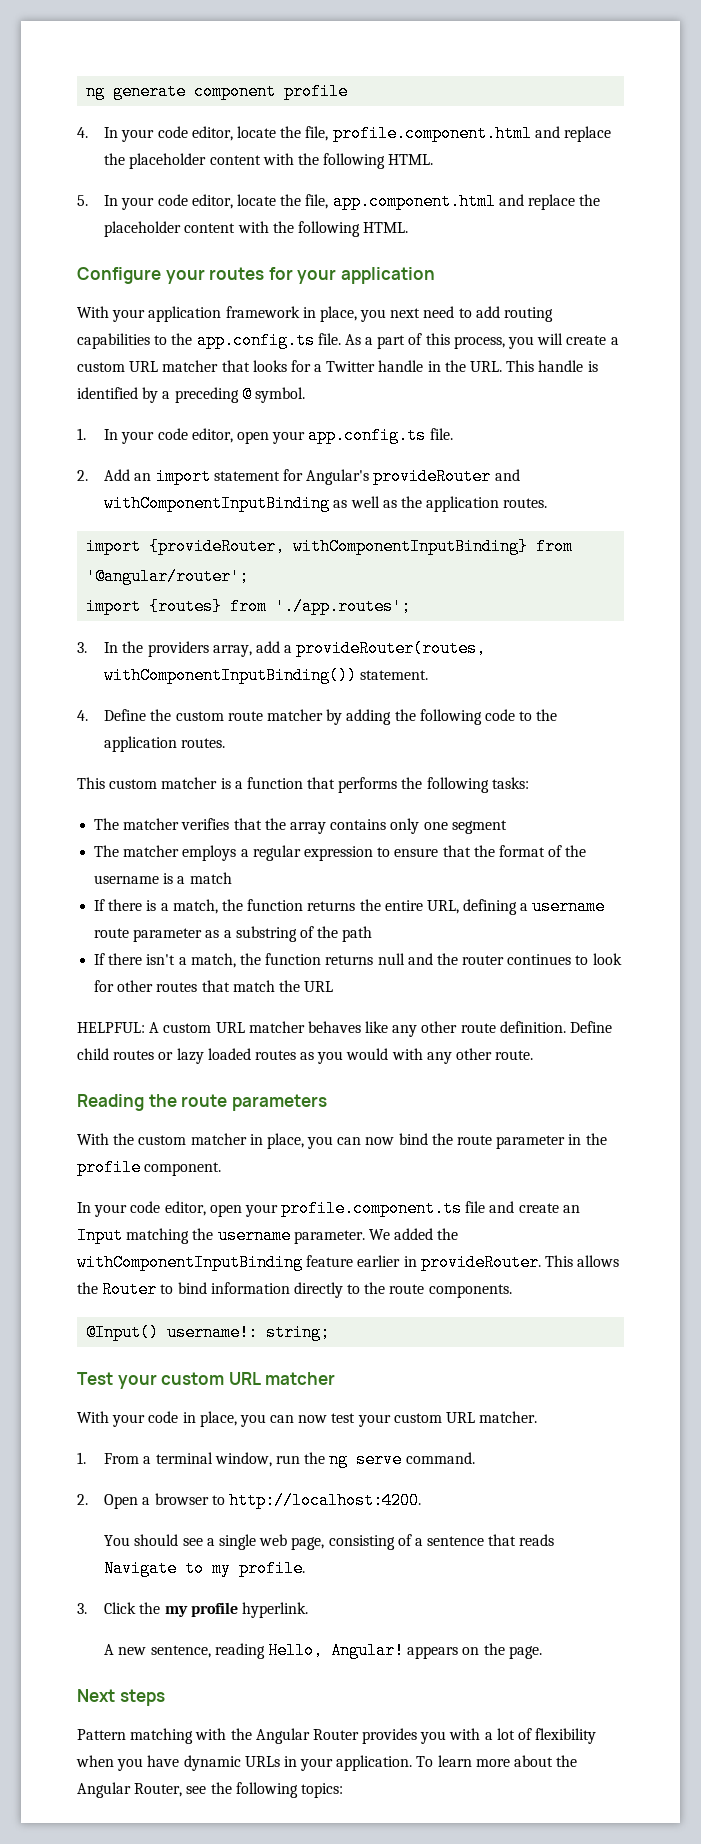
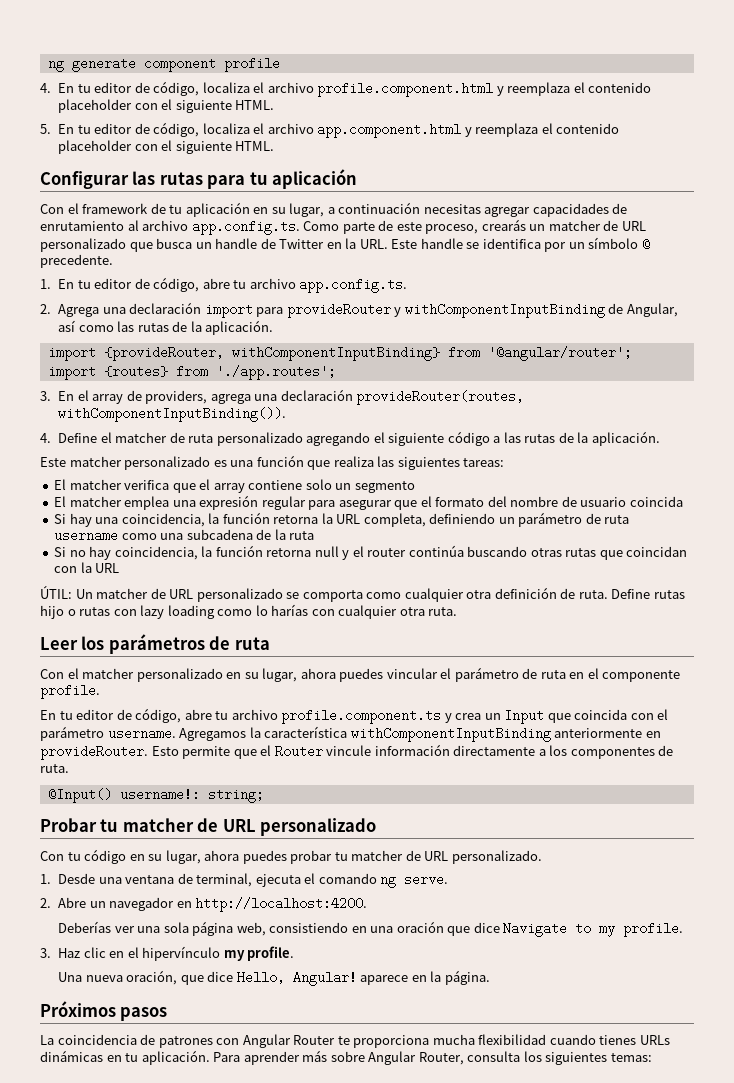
- 4. In your code editor, locate the file, profile.component.html and replace the placeholder content with the following HTML.
- 5. In your code editor, locate the file, app.component.html and replace the placeholder content with the following HTML.
- Configure your routes for your application
- With your application framework in place, you next need to add routing capabilities to the app.config.ts file. As a part of this process, you will create a custom URL matcher that looks for a Twitter handle in the URL. This handle is identified by a preceding @ symbol.
- 1. In your code editor, open your app.config.ts file.
- 2. Add an import statement for Angular's provideRouter and withComponentInputBinding as well as the application routes.
+ 4. En tu editor de código, localiza el archivo profile.component.html y reemplaza el contenido placeholder con el siguiente HTML.
+ 5. En tu editor de código, localiza el archivo app.component.html y reemplaza el contenido placeholder con el siguiente HTML.
+ Configurar las rutas para tu aplicación
+ Con el framework de tu aplicación en su lugar, a continuación necesitas agregar capacidades de enrutamiento al archivo app.config.ts. Como parte de este proceso, crearás un matcher de URL personalizado que busca un handle de Twitter en la URL. Este handle se identifica por un símbolo @ precedente.
+ 1. En tu editor de código, abre tu archivo app.config.ts.
+ 2. Agrega una declaración import para provideRouter y withComponentInputBinding de Angular, así como las rutas de la aplicación.
- 3. In the providers array, add a provideRouter(routes, withComponentInputBinding()) statement.
- 4. Define the custom route matcher by adding the following code to the application routes.
- This custom matcher is a function that performs the following tasks:
- The matcher verifies that the array contains only one segment
- The matcher employs a regular expression to ensure that the format of the username is a match
- If there is a match, the function returns the entire URL, defining a username route parameter as a substring of the path
- If there isn't a match, the function returns null and the router continues to look for other routes that match the URL
- HELPFUL: A custom URL matcher behaves like any other route definition. Define child routes or lazy loaded routes as you would with any other route.
- Reading the route parameters
- With the custom matcher in place, you can now bind the route parameter in the profile component.
- In your code editor, open your profile.component.ts file and create an Input matching the username parameter. We added the withComponentInputBinding feature earlier in provideRouter. This allows the Router to bind information directly to the route components.
+ 3. En el array de providers, agrega una declaración provideRouter(routes, withComponentInputBinding()).
+ 4. Define el matcher de ruta personalizado agregando el siguiente código a las rutas de la aplicación.
+ Este matcher personalizado es una función que realiza las siguientes tareas:
+ El matcher verifica que el array contiene solo un segmento
+ El matcher emplea una expresión regular para asegurar que el formato del nombre de usuario coincida
+ Si hay una coincidencia, la función retorna la URL completa, definiendo un parámetro de ruta username como una subcadena de la ruta
+ Si no hay coincidencia, la función retorna null y el router continúa buscando otras rutas que coincidan con la URL
+ ÚTIL: Un matcher de URL personalizado se comporta como cualquier otra definición de ruta. Define rutas hijo o rutas con lazy loading como lo harías con cualquier otra ruta.
+ Leer los parámetros de ruta
+ Con el matcher personalizado en su lugar, ahora puedes vincular el parámetro de ruta en el componente profile.
+ En tu editor de código, abre tu archivo profile.component.ts y crea un Input que coincida con el parámetro username. Agregamos la característica withComponentInputBinding anteriormente en provideRouter. Esto permite que el Router vincule información directamente a los componentes de ruta.
  @Input() username!: string;
- Test your custom URL matcher
- With your code in place, you can now test your custom URL matcher.
- 1. From a terminal window, run the ng serve command.
- 2. Open a browser to http://localhost:4200.
- You should see a single web page, consisting of a sentence that reads Navigate to my profile.
+ Probar tu matcher de URL personalizado
+ Con tu código en su lugar, ahora puedes probar tu matcher de URL personalizado.
+ 1. Desde una ventana de terminal, ejecuta el comando ng serve.
+ 2. Abre un navegador en http://localhost:4200.
+ Deberías ver una sola página web, consistiendo en una oración que dice Navigate to my profile.
- 3. Click the my profile hyperlink.
- A new sentence, reading Hello, Angular! appears on the page.
- Next steps
- Pattern matching with the Angular Router provides you with a lot of flexibility when you have dynamic URLs in your application. To learn more about the Angular Router, see the following topics:
+ 3. Haz clic en el hipervínculo my profile.
+ Una nueva oración, que dice Hello, Angular! aparece en la página.
+ Próximos pasos
+ La coincidencia de patrones con Angular Router te proporciona mucha flexibilidad cuando tienes URLs dinámicas en tu aplicación. Para aprender más sobre Angular Router, consulta los siguientes temas:

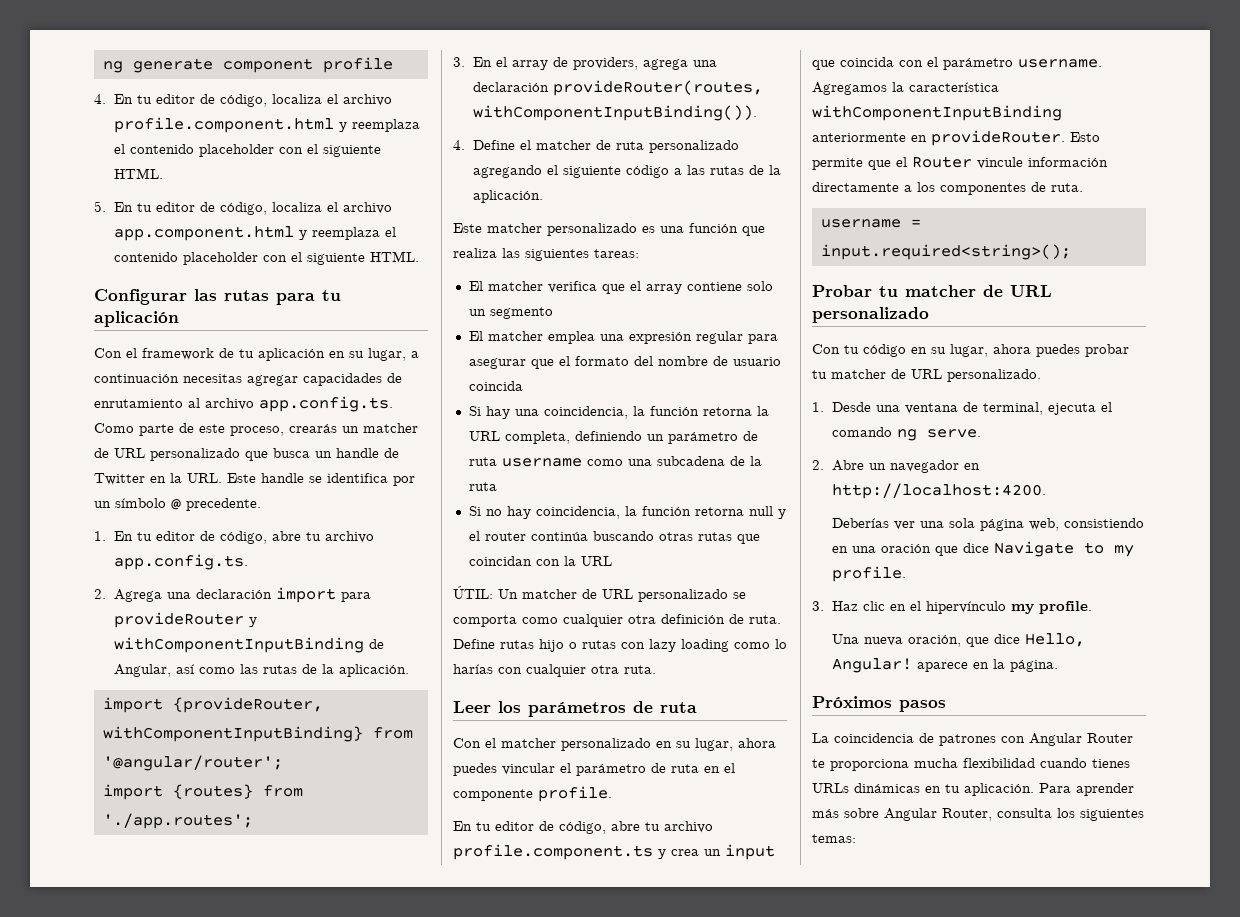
- En tu editor de código, abre tu archivo profile.component.ts y crea un Input que coincida con el parámetro username.
+ En tu editor de código, abre tu archivo profile.component.ts y crea un input que coincida con el parámetro username.
- @Input() username!: string;
+ username = input.required<string>();

